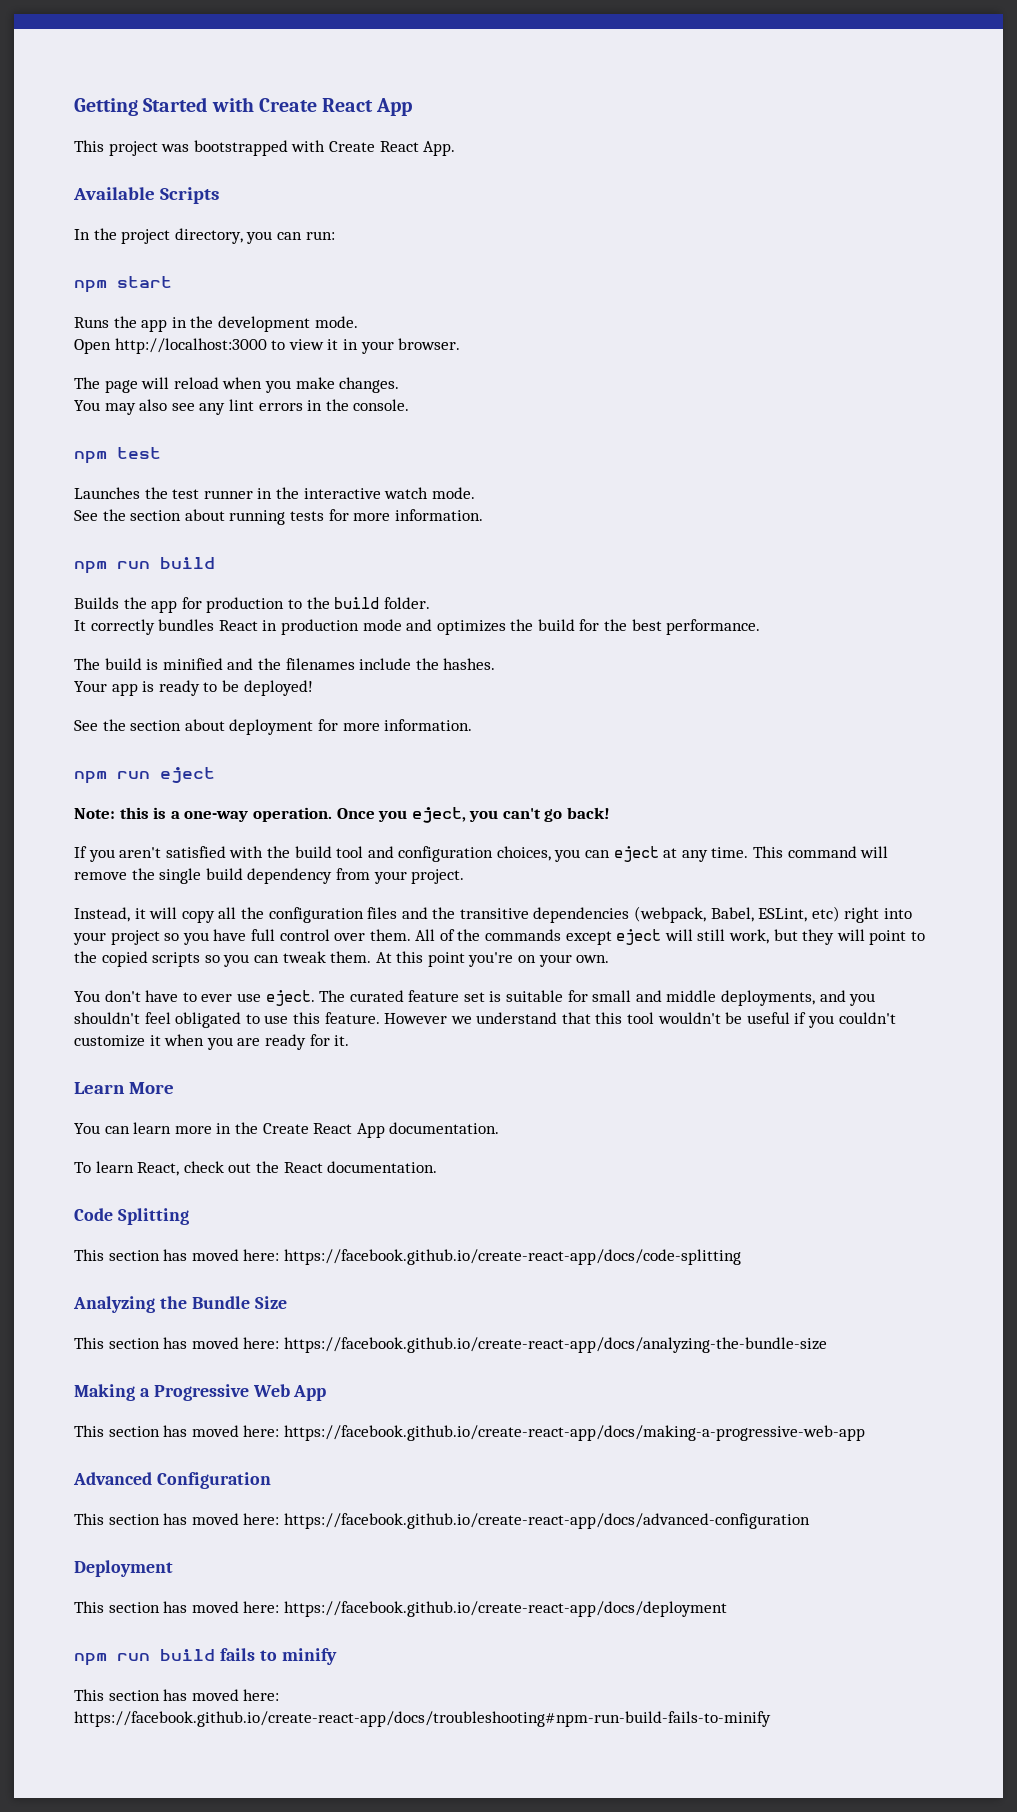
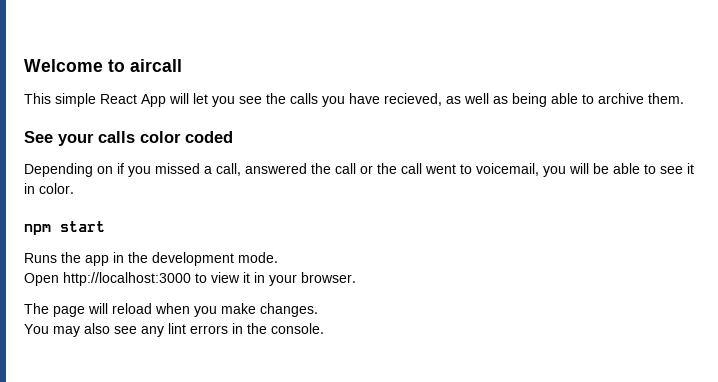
- Getting Started with Create React App
- This project was bootstrapped with Create React App.
- Available Scripts
- In the project directory, you can run:
+ Welcome to aircall
+ This simple React App will let you see the calls you have recieved, as well as being able to archive them.
+ See your calls color coded
+ Depending on if you missed a call, answered the call or the call went to voicemail, you will be able to see it in color.
- npm test
- Launches the test runner in the interactive watch mode.
- See the section about running tests for more information.
- npm run build
- Builds the app for production to the build folder.
- It correctly bundles React in production mode and optimizes the build for the best performance.
- The build is minified and the filenames include the hashes.
- Your app is ready to be deployed!
- See the section about deployment for more information.
- npm run eject
- Note: this is a one-way operation. Once you eject, you can't go back!
- If you aren't satisfied with the build tool and configuration choices, you can eject at any time. This command will remove the single build dependency from your project.
- Instead, it will copy all the configuration files and the transitive dependencies (webpack, Babel, ESLint, etc) right into your project so you have full control over them. All of the commands except eject will still work, but they will point to the copied scripts so you can tweak them. At this point you're on your own.
- You don't have to ever use eject. The curated feature set is suitable for small and middle deployments, and you shouldn't feel obligated to use this feature. However we understand that this tool wouldn't be useful if you couldn't customize it when you are ready for it.
- Learn More
- You can learn more in the Create React App documentation.
- To learn React, check out the React documentation.
- Code Splitting
- This section has moved here: https://facebook.github.io/create-react-app/docs/code-splitting
- Analyzing the Bundle Size
- This section has moved here: https://facebook.github.io/create-react-app/docs/analyzing-the-bundle-size
- Making a Progressive Web App
- This section has moved here: https://facebook.github.io/create-react-app/docs/making-a-progressive-web-app
- Advanced Configuration
- This section has moved here: https://facebook.github.io/create-react-app/docs/advanced-configuration
- Deployment
- This section has moved here: https://facebook.github.io/create-react-app/docs/deployment
- npm run build fails to minify
- This section has moved here: https://facebook.github.io/create-react-app/docs/troubleshooting#npm-run-build-fails-to-minify

